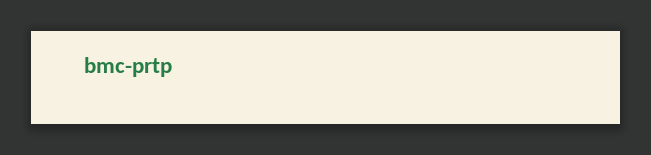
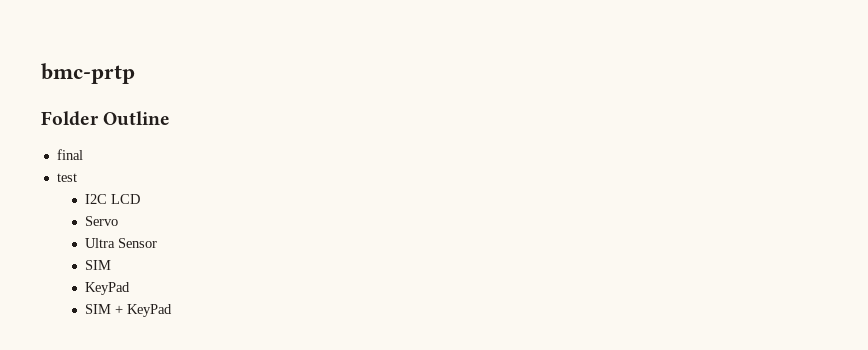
+ Folder Outline
+ final
+ test
+ I2C LCD
+ Servo
+ Ultra Sensor
+ SIM
+ KeyPad
+ SIM + KeyPad

